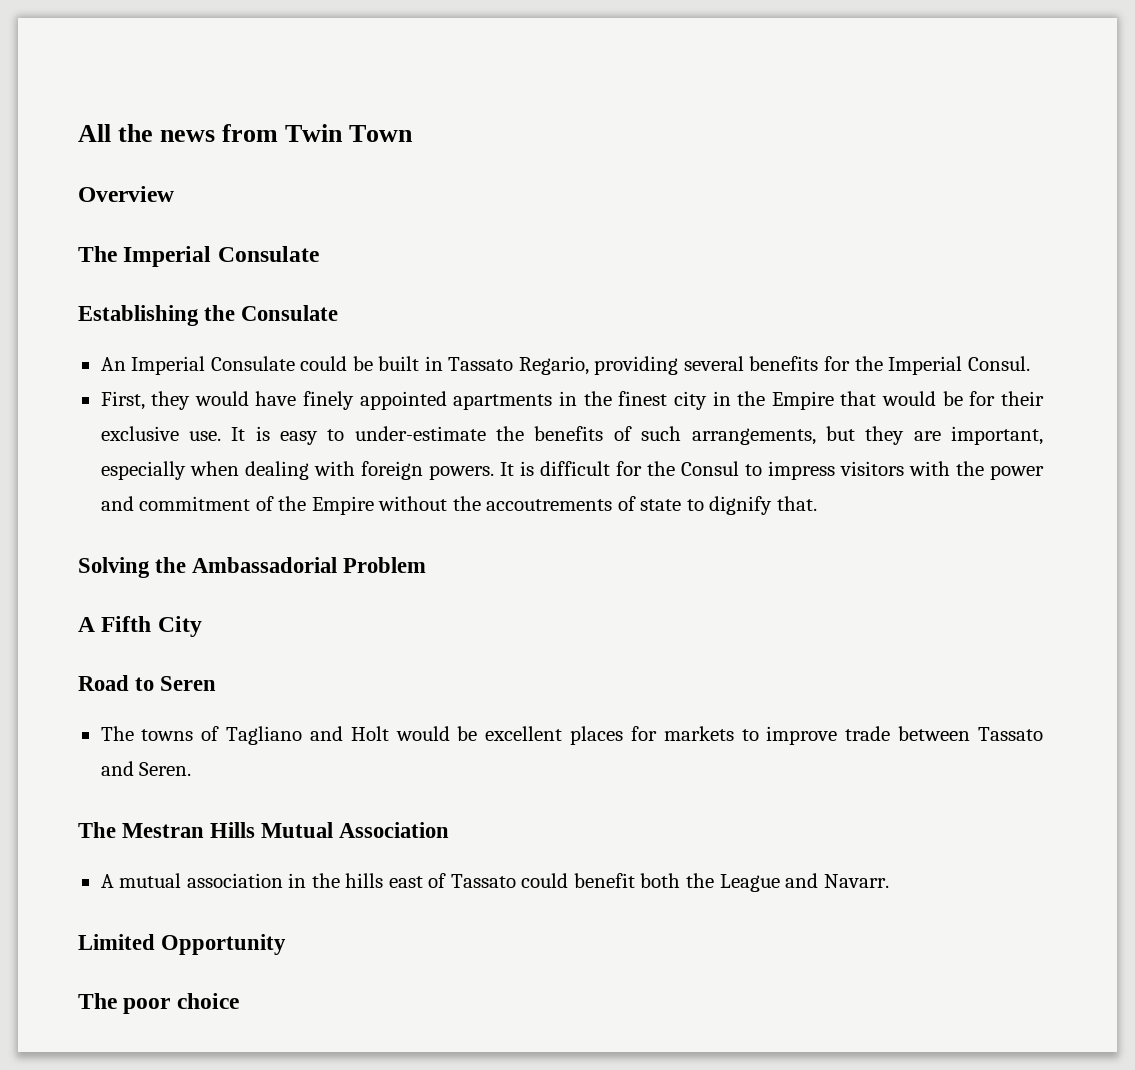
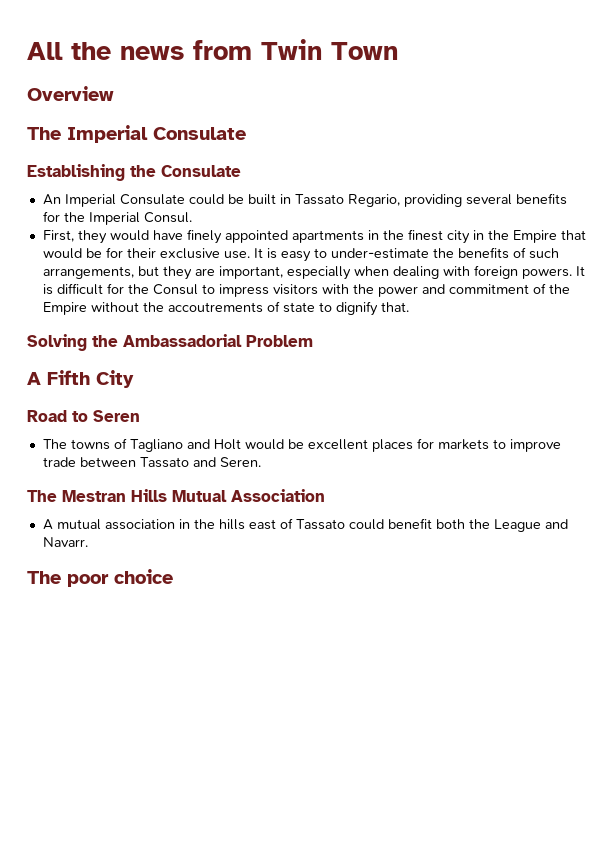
- Limited Opportunity

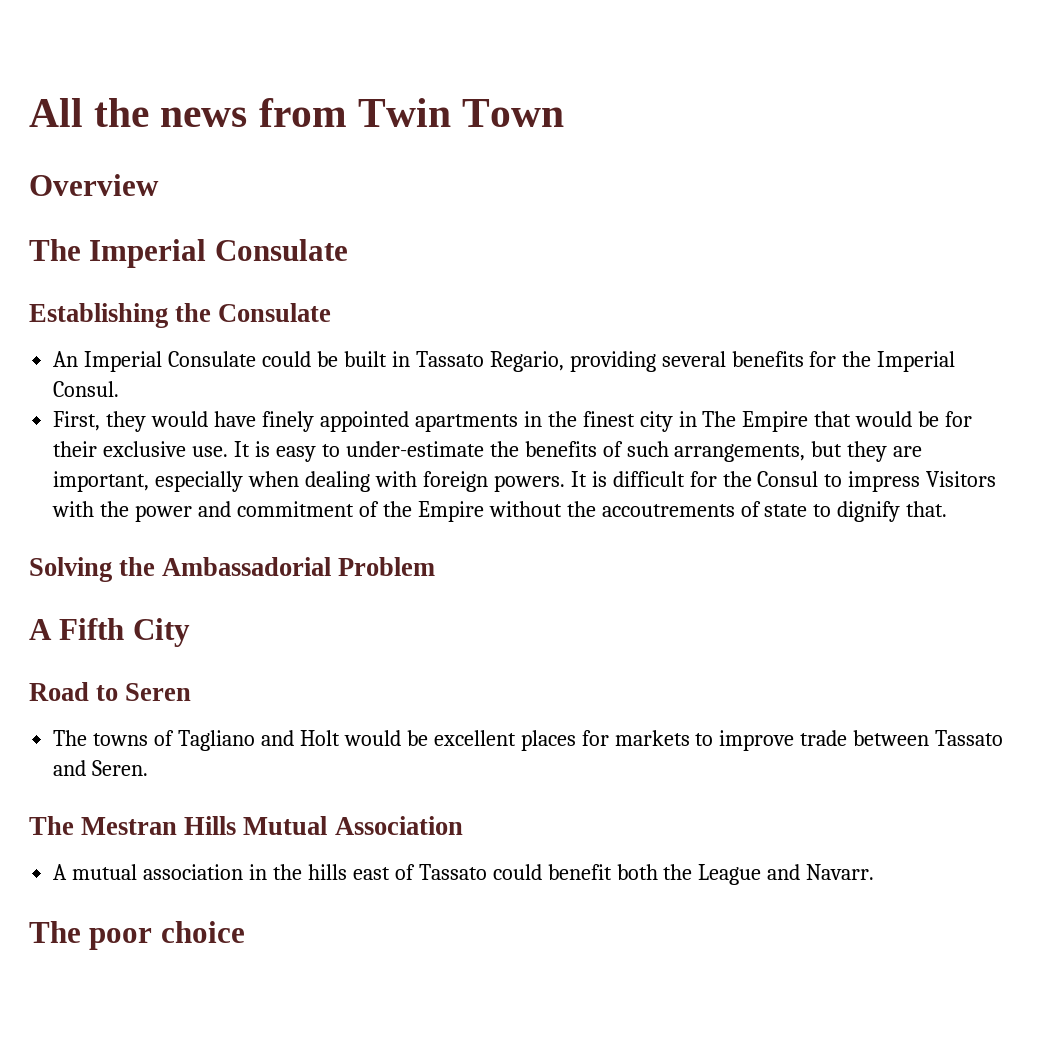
- First, they would have finely appointed apartments in the finest city in the Empire that would be for their exclusive use.
+ First, they would have finely appointed apartments in the finest city in The Empire that would be for their exclusive use.
- It is difficult for the Consul to impress visitors with the power and commitment of the Empire without the accoutrements of state to dignify that.
+ It is difficult for the Consul to impress Visitors with the power and commitment of the Empire without the accoutrements of state to dignify that.

